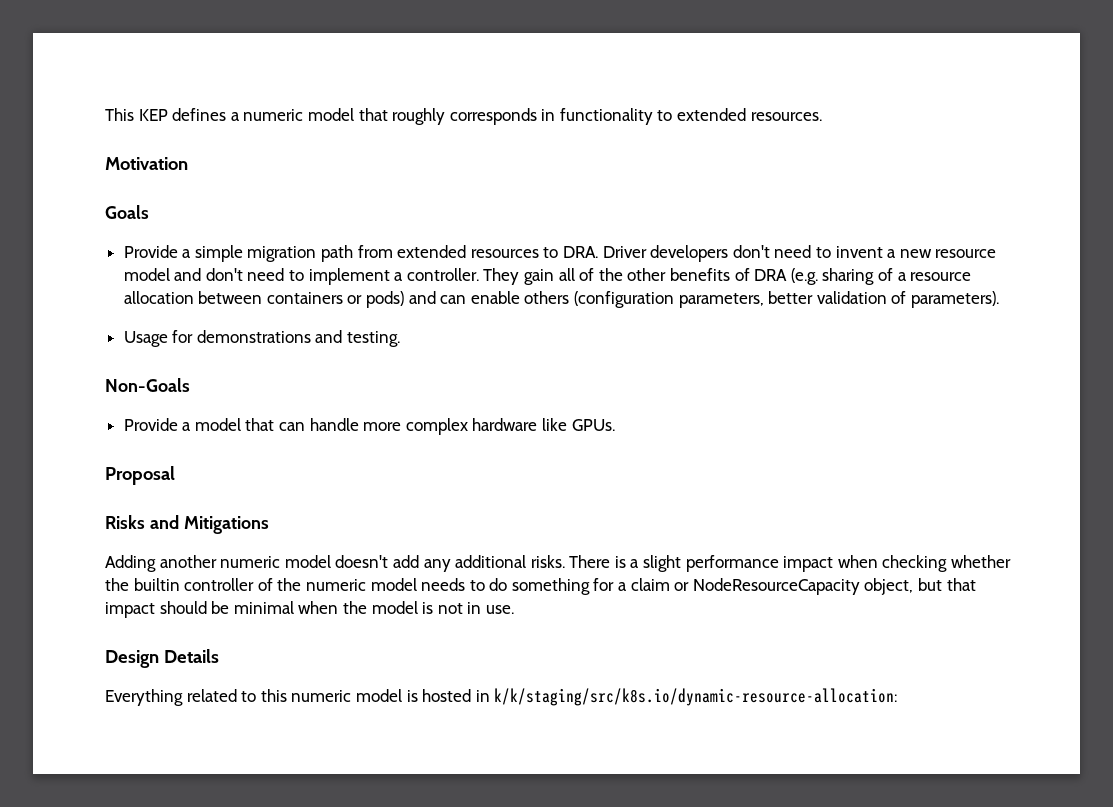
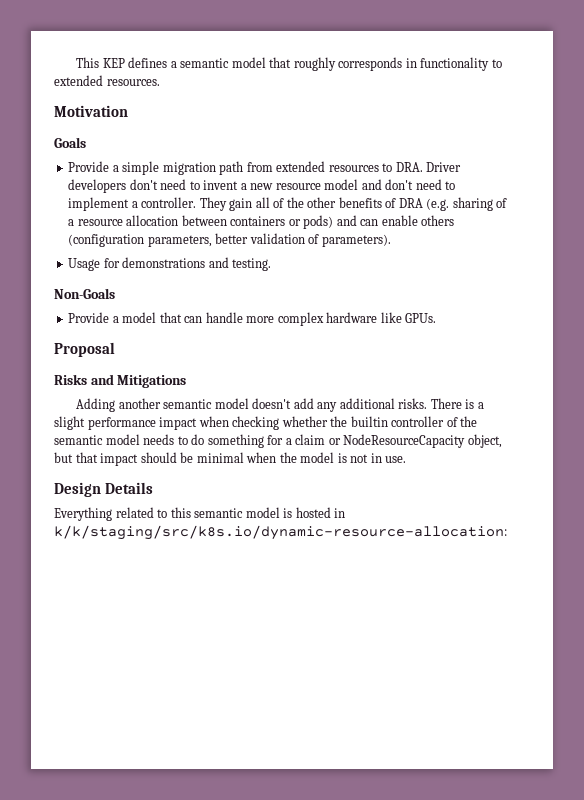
- This KEP defines a numeric model that roughly corresponds in functionality to extended resources.
+ This KEP defines a semantic model that roughly corresponds in functionality to extended resources.
- Adding another numeric model doesn't add any additional risks.
+ Adding another semantic model doesn't add any additional risks.
- There is a slight performance impact when checking whether the builtin controller of the numeric model needs to do something for a claim or NodeResourceCapacity object, but that impact should be minimal when the model is not in use.
+ There is a slight performance impact when checking whether the builtin controller of the semantic model needs to do something for a claim or NodeResourceCapacity object, but that impact should be minimal when the model is not in use.
- Everything related to this numeric model is hosted in k/k/staging/src/k8s.io/dynamic-resource-allocation:
+ Everything related to this semantic model is hosted in k/k/staging/src/k8s.io/dynamic-resource-allocation:

